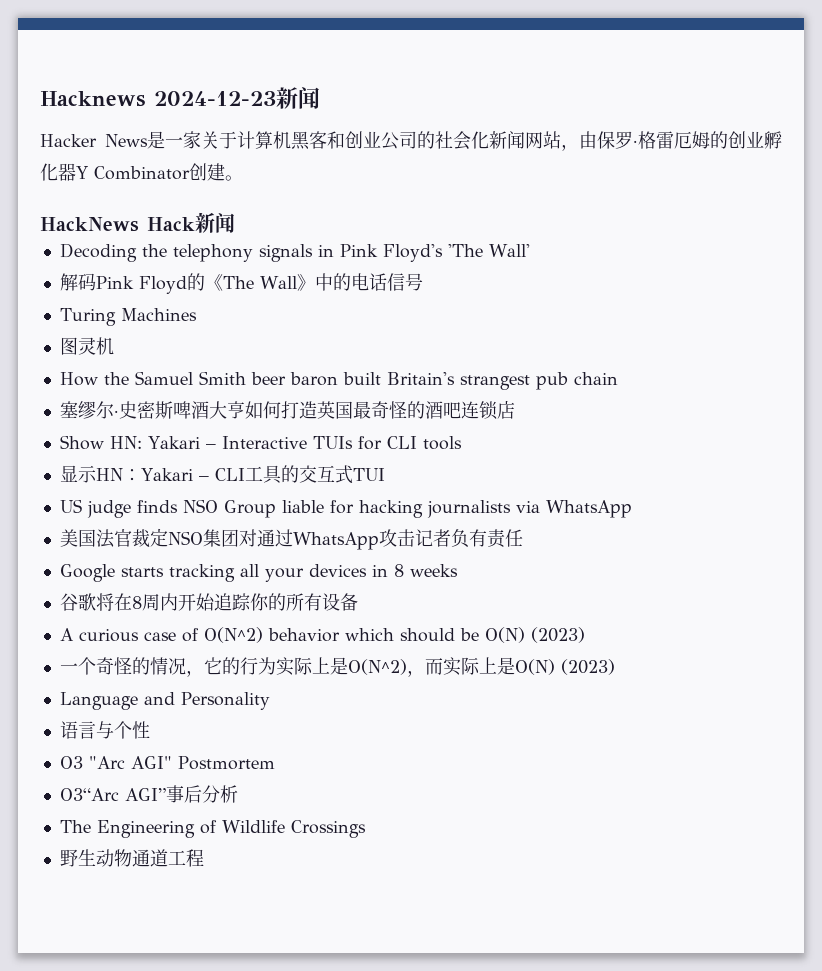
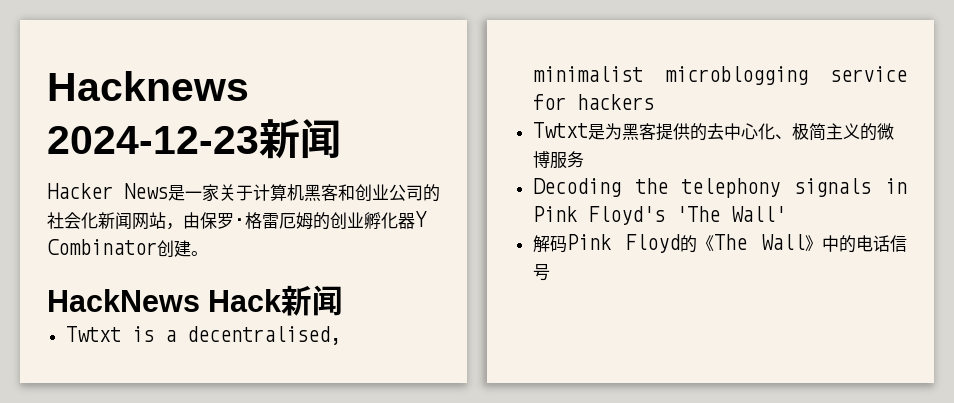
+ Twtxt is a decentralised, minimalist microblogging service for hackers
+ Twtxt是为黑客提供的去中心化、极简主义的微博服务
- Turing Machines
- 图灵机
- How the Samuel Smith beer baron built Britain's strangest pub chain
- 塞缪尔·史密斯啤酒大亨如何打造英国最奇怪的酒吧连锁店
- Show HN: Yakari – Interactive TUIs for CLI tools
- 显示HN：Yakari – CLI工具的交互式TUI
- US judge finds NSO Group liable for hacking journalists via WhatsApp
- 美国法官裁定NSO集团对通过WhatsApp攻击记者负有责任
- Google starts tracking all your devices in 8 weeks
- 谷歌将在8周内开始追踪你的所有设备
- A curious case of O(N^2) behavior which should be O(N) (2023)
- 一个奇怪的情况，它的行为实际上是O(N^2)，而实际上是O(N) (2023)
- Language and Personality
- 语言与个性
- O3 "Arc AGI" Postmortem
- O3“Arc AGI”事后分析
- The Engineering of Wildlife Crossings
- 野生动物通道工程

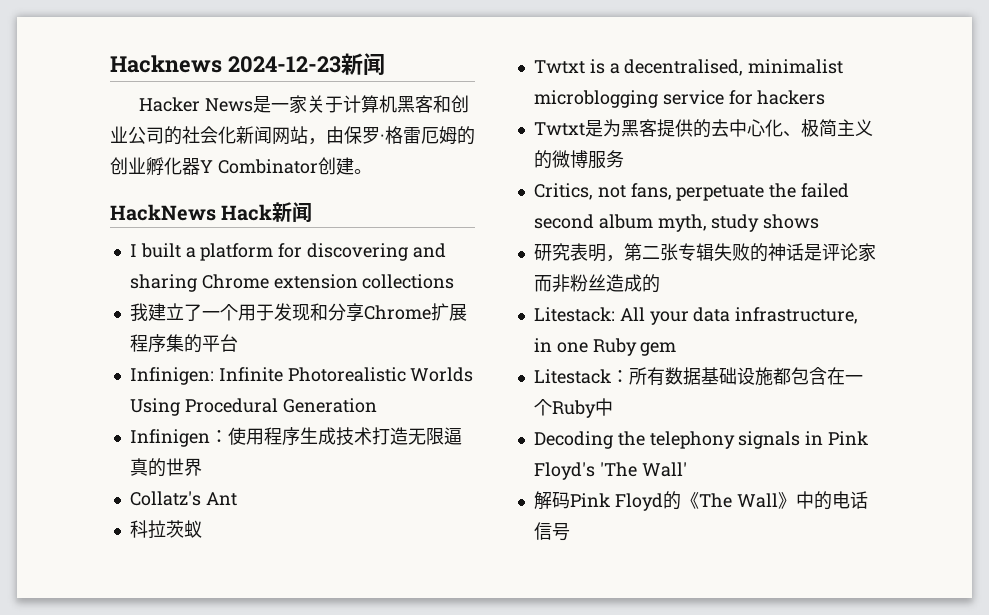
+ I built a platform for discovering and sharing Chrome extension collections
+ 我建立了一个用于发现和分享Chrome扩展程序集的平台
+ Infinigen: Infinite Photorealistic Worlds Using Procedural Generation
+ Infinigen：使用程序生成技术打造无限逼真的世界
+ Collatz's Ant
+ 科拉茨蚁
+ Critics, not fans, perpetuate the failed second album myth, study shows
+ 研究表明，第二张专辑失败的神话是评论家而非粉丝造成的
+ Litestack: All your data infrastructure, in one Ruby gem
+ Litestack：所有数据基础设施都包含在一个Ruby中

